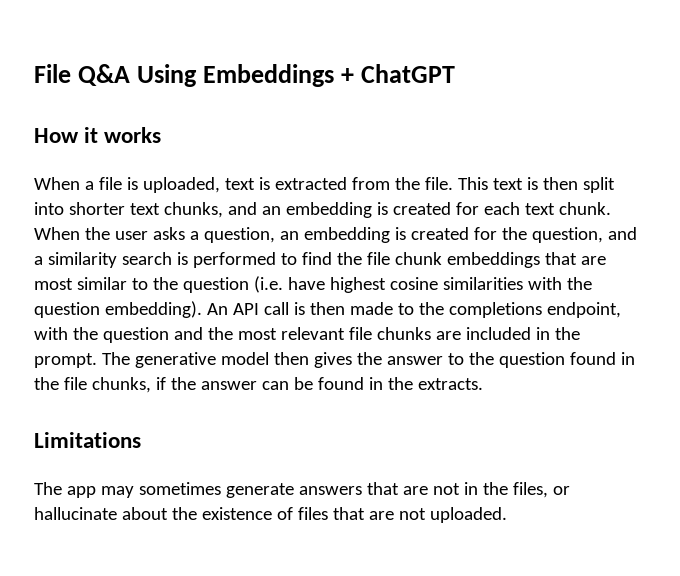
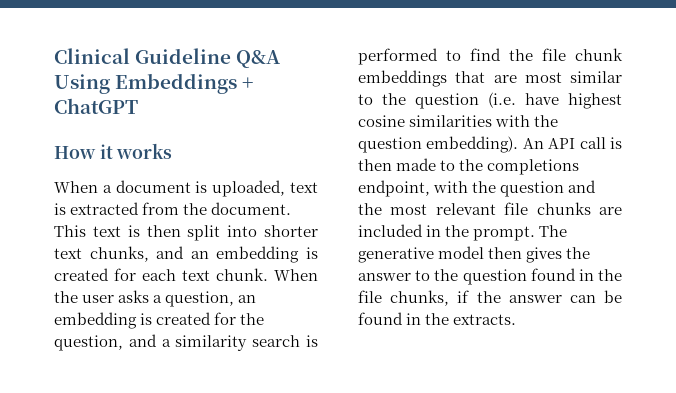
- File Q&A Using Embeddings + ChatGPT
+ Clinical Guideline Q&A Using Embeddings + ChatGPT
- When a file is uploaded, text is extracted from the file.
+ When a document is uploaded, text is extracted from the document.
- Limitations
- The app may sometimes generate answers that are not in the files, or hallucinate about the existence of files that are not uploaded.

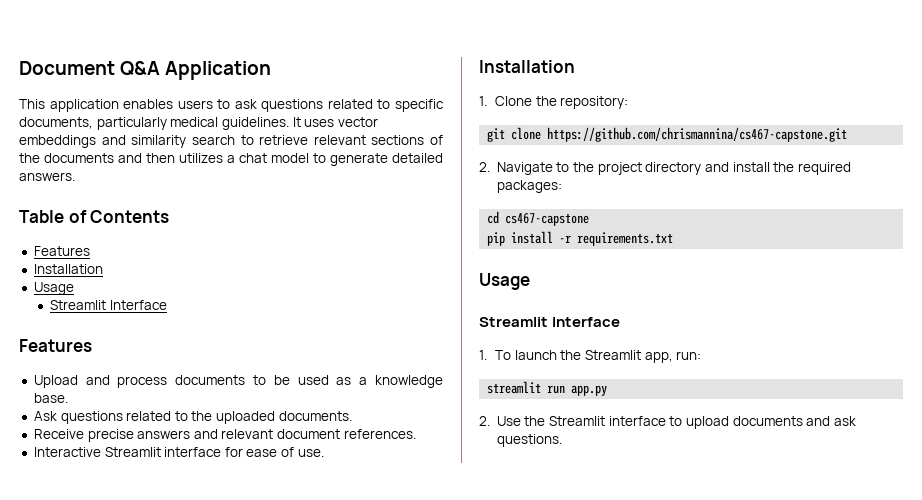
- Clinical Guideline Q&A Using Embeddings + ChatGPT
- How it works
- When a document is uploaded, text is extracted from the document. This text is then split into shorter text chunks, and an embedding is created for each text chunk. When the user asks a question, an embedding is created for the question, and a similarity search is performed to find the file chunk embeddings that are most similar to the question (i.e. have highest cosine similarities with the question embedding). An API call is then made to the completions endpoint, with the question and the most relevant file chunks are included in the prompt. The generative model then gives the answer to the question found in the file chunks, if the answer can be found in the extracts.
+ Document Q&A Application
+ This application enables users to ask questions related to specific documents, particularly medical guidelines. It uses vector embeddings and similarity search to retrieve relevant sections of the documents and then utilizes a chat model to generate detailed answers.
+ Table of Contents
+ Features
+ Installation
+ Usage
+ Streamlit Interface
+ Features
+ Upload and process documents to be used as a knowledge base.
+ Ask questions related to the uploaded documents.
+ Receive precise answers and relevant document references.
+ Interactive Streamlit interface for ease of use.
+ Installation
+ 1. Clone the repository:
+ git clone https://github.com/chrismannina/cs467-capstone.git
+ 2. Navigate to the project directory and install the required packages:
+ cd cs467-capstone
+ pip install -r requirements.txt
+ Usage
+ Streamlit Interface
+ 1. To launch the Streamlit app, run:
+ streamlit run app.py
+ 2. Use the Streamlit interface to upload documents and ask questions.

